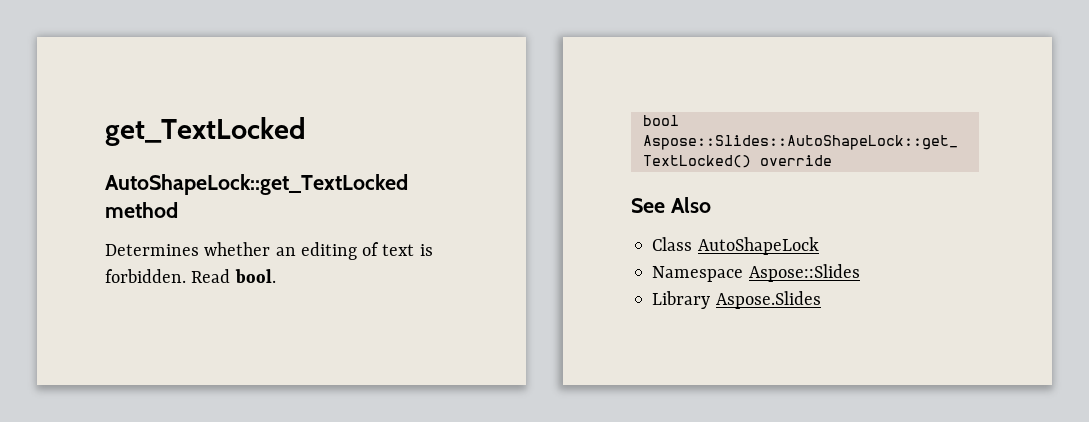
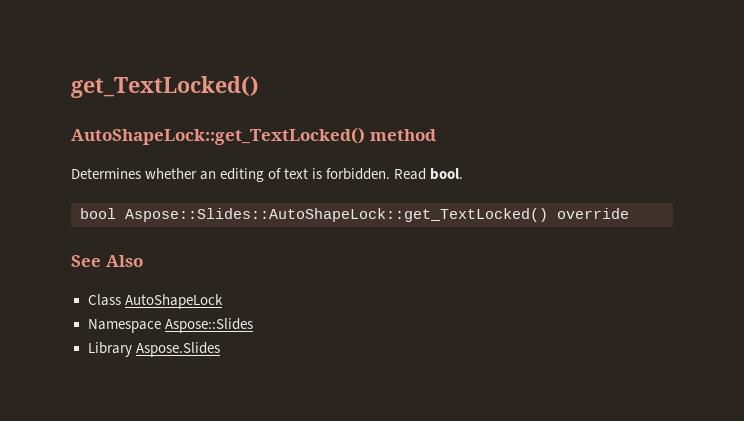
- get_TextLocked
- AutoShapeLock::get_TextLocked method
+ get_TextLocked()
+ AutoShapeLock::get_TextLocked() method

